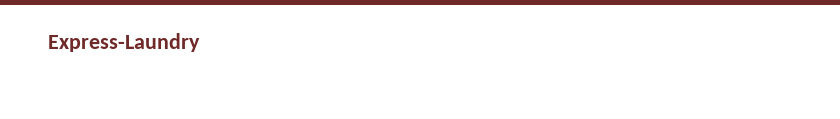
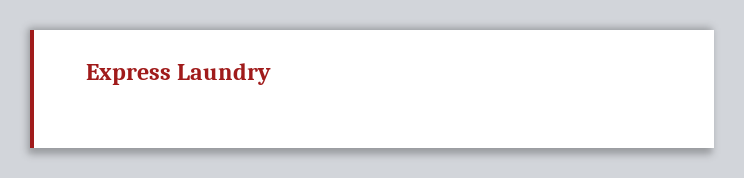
- Express-Laundry
+ Express Laundry

